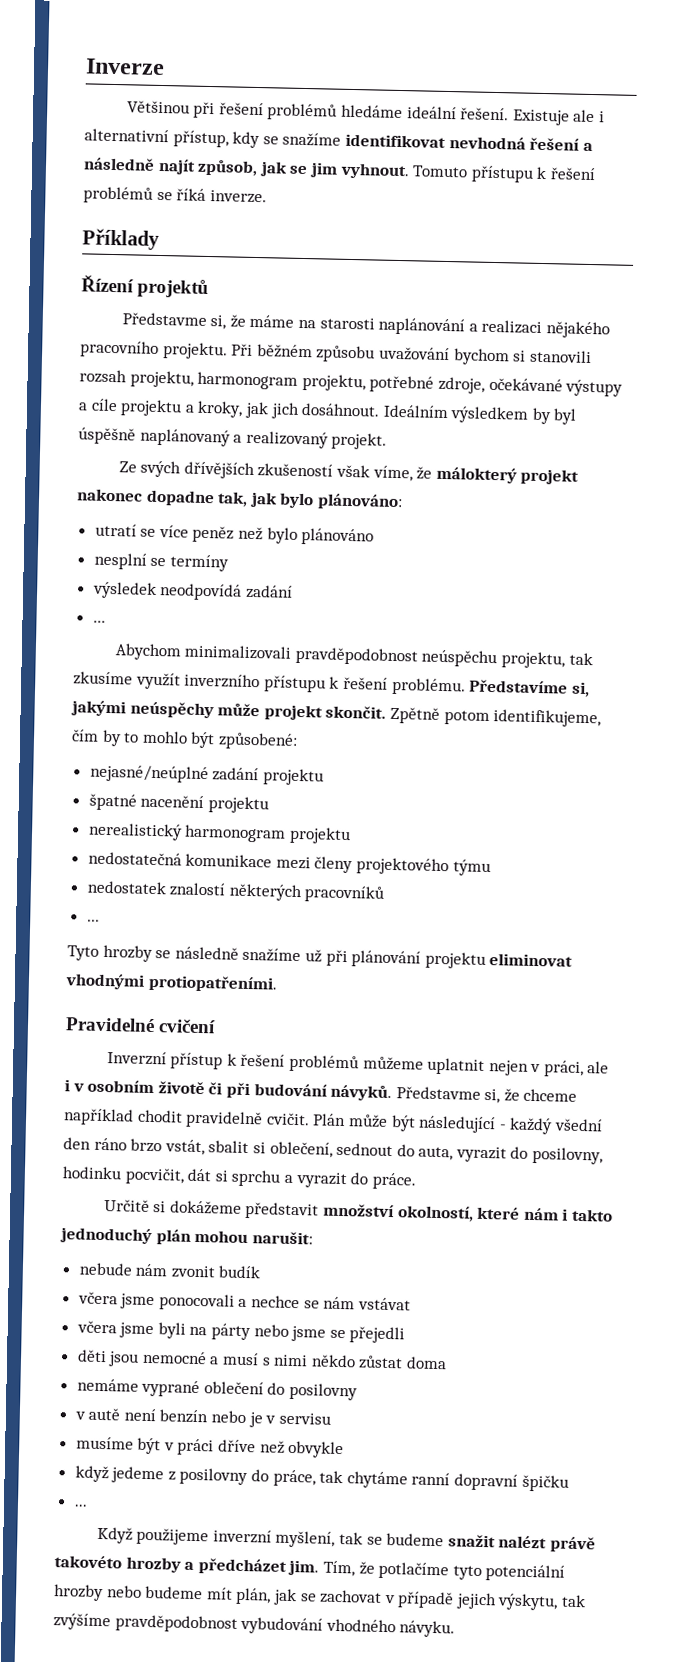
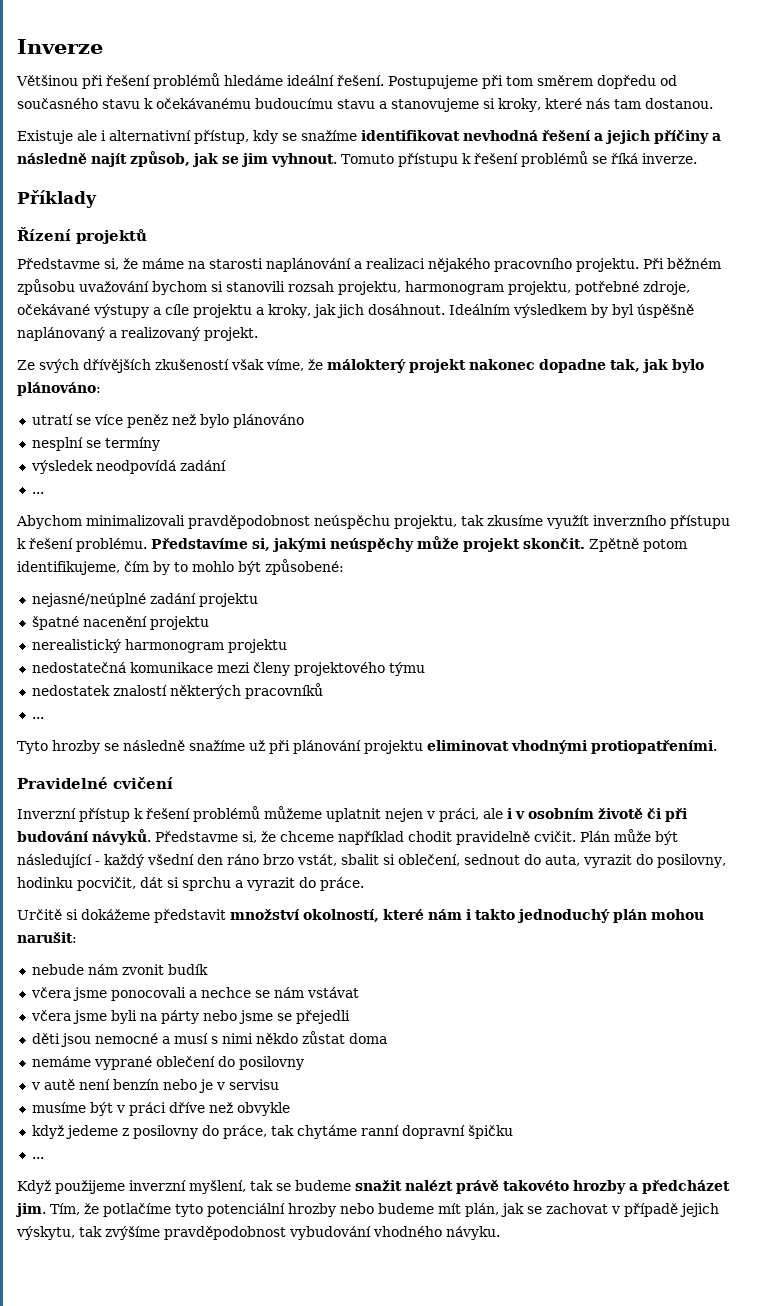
- Většinou při řešení problémů hledáme ideální řešení. Existuje ale i alternativní přístup, kdy se snažíme identifikovat nevhodná řešení a následně najít způsob, jak se jim vyhnout.
+ Většinou při řešení problémů hledáme ideální řešení. Postupujeme při tom směrem dopředu od současného stavu k očekávanému budoucímu stavu a stanovujeme si kroky, které nás tam dostanou.
+ Existuje ale i alternativní přístup, kdy se snažíme identifikovat nevhodná řešení a jejich příčiny a následně najít způsob, jak se jim vyhnout.

